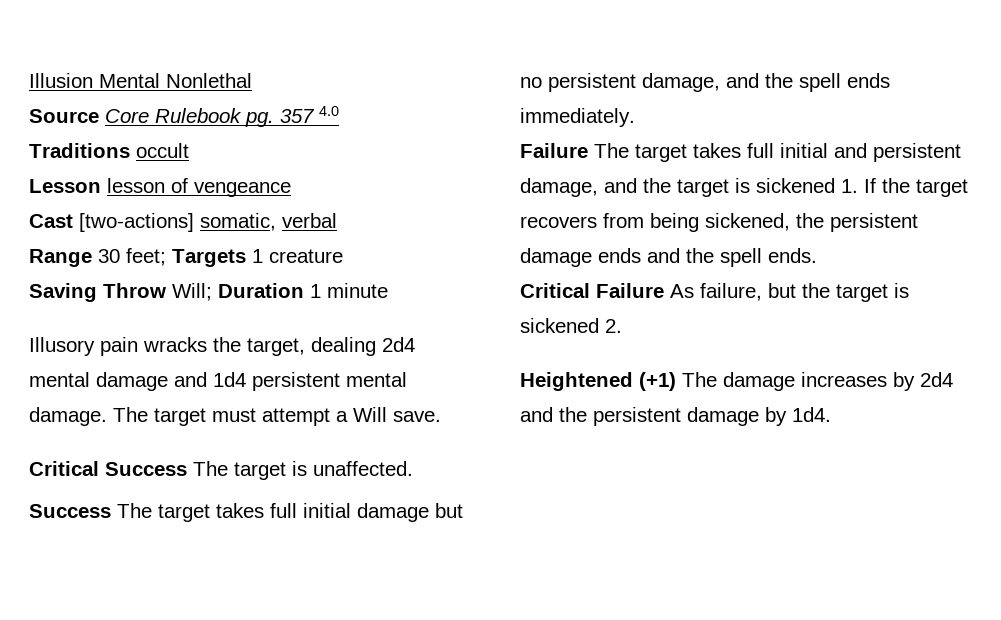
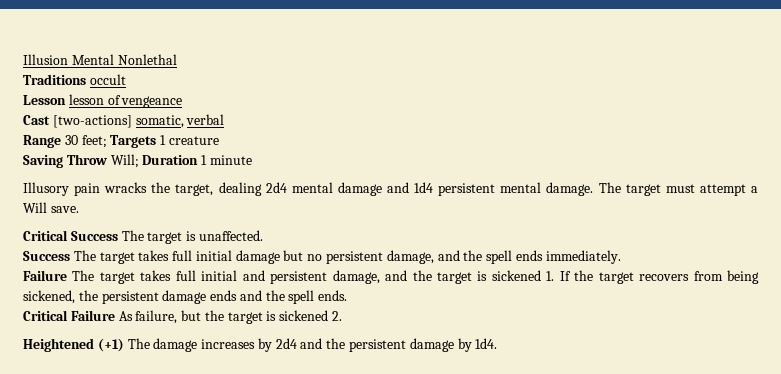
- Source Core Rulebook pg. 357 4.0

